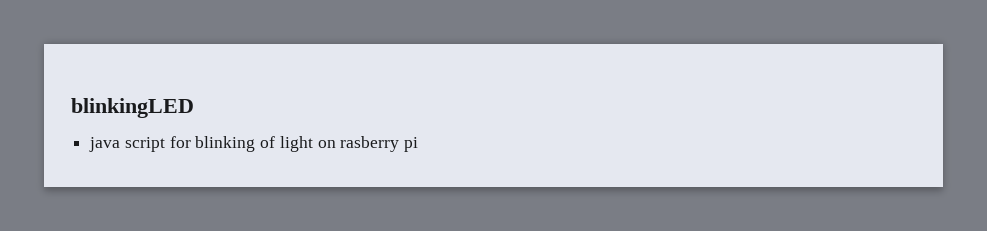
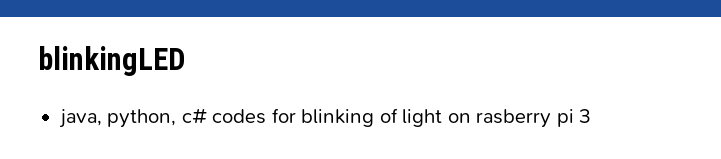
- java script for blinking of light on rasberry pi
+ java, python, c# codes for blinking of light on rasberry pi 3

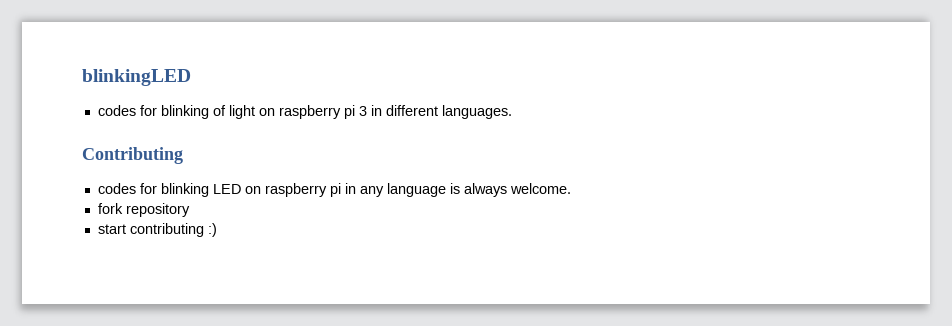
- java, python, c# codes for blinking of light on rasberry pi 3
+ codes for blinking of light on raspberry pi 3 in different languages.
+ Contributing
+ codes for blinking LED on raspberry pi in any language is always welcome.
+ fork repository
+ start contributing :)

